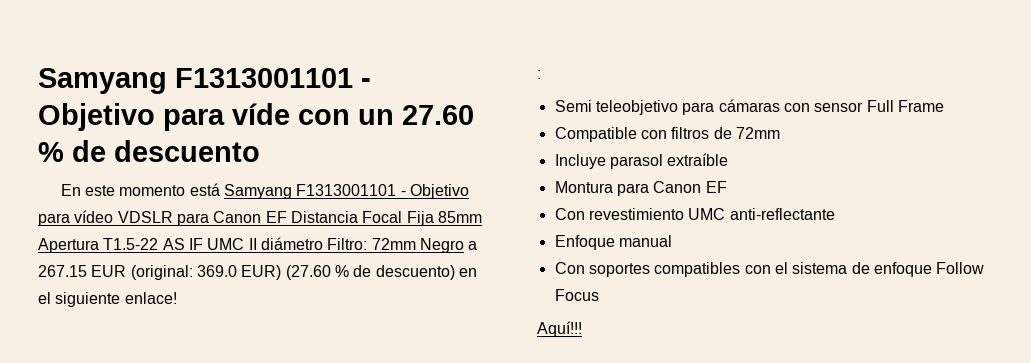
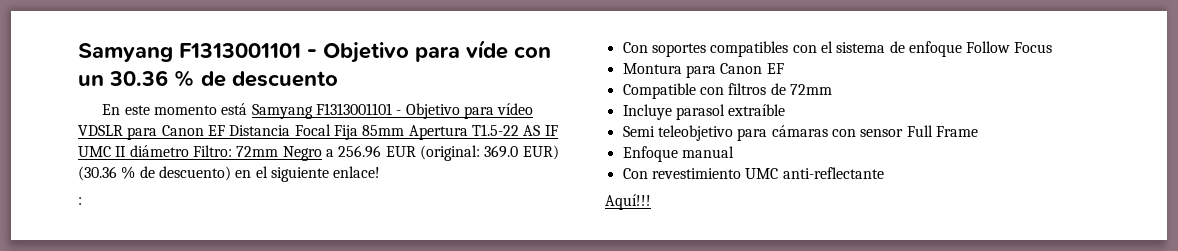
- Samyang F1313001101 - Objetivo para víde con un 27.60 % de descuento
+ Samyang F1313001101 - Objetivo para víde con un 30.36 % de descuento
- En este momento está Samyang F1313001101 - Objetivo para vídeo VDSLR para Canon EF Distancia Focal Fija 85mm Apertura T1.5-22 AS IF UMC II diámetro Filtro: 72mm Negro a 267.15 EUR (original: 369.0 EUR) (27.60 % de descuento) en el siguiente enlace!
+ En este momento está Samyang F1313001101 - Objetivo para vídeo VDSLR para Canon EF Distancia Focal Fija 85mm Apertura T1.5-22 AS IF UMC II diámetro Filtro: 72mm Negro a 256.96 EUR (original: 369.0 EUR) (30.36 % de descuento) en el siguiente enlace!
- Semi teleobjetivo para cámaras con sensor Full Frame
- Compatible con filtros de 72mm
- Incluye parasol extraíble
- Montura para Canon EF
- Con revestimiento UMC anti-reflectante
- Enfoque manual
+ Montura para Canon EF
+ Compatible con filtros de 72mm
+ Incluye parasol extraíble
+ Semi teleobjetivo para cámaras con sensor Full Frame
+ Enfoque manual
+ Con revestimiento UMC anti-reflectante

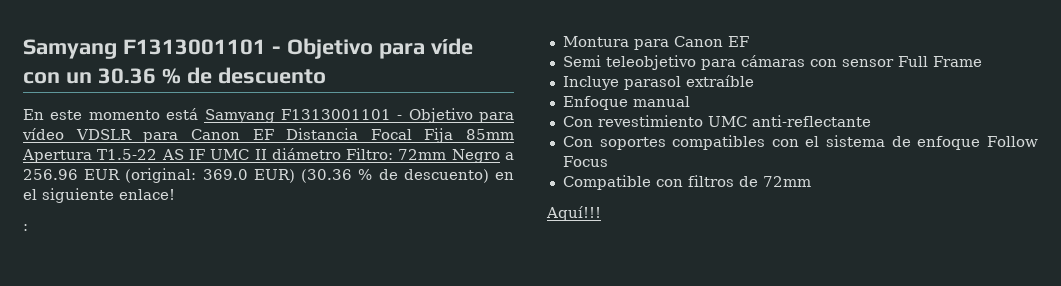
+ Montura para Canon EF
+ Semi teleobjetivo para cámaras con sensor Full Frame
+ Incluye parasol extraíble
+ Enfoque manual
+ Con revestimiento UMC anti-reflectante
- Montura para Canon EF
- Incluye parasol extraíble
- Semi teleobjetivo para cámaras con sensor Full Frame
- Enfoque manual
- Con revestimiento UMC anti-reflectante

